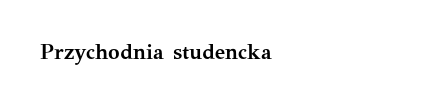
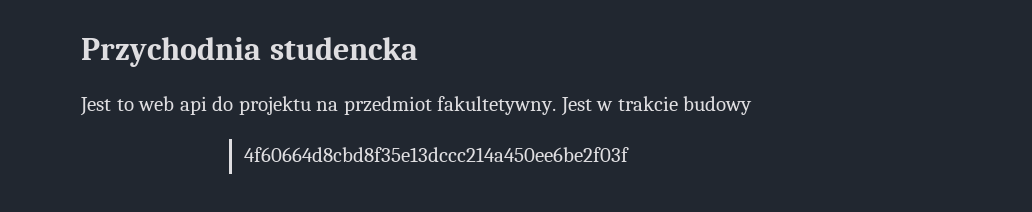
+ Jest to web api do projektu na przedmiot fakultetywny. Jest w trakcie budowy
+ 4f60664d8cbd8f35e13dccc214a450ee6be2f03f

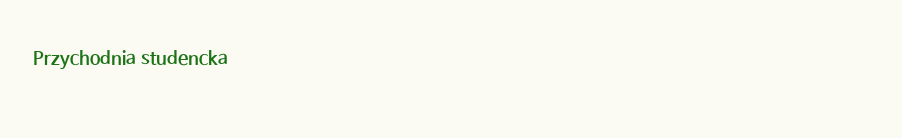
- Jest to web api do projektu na przedmiot fakultetywny. Jest w trakcie budowy
- 4f60664d8cbd8f35e13dccc214a450ee6be2f03f

